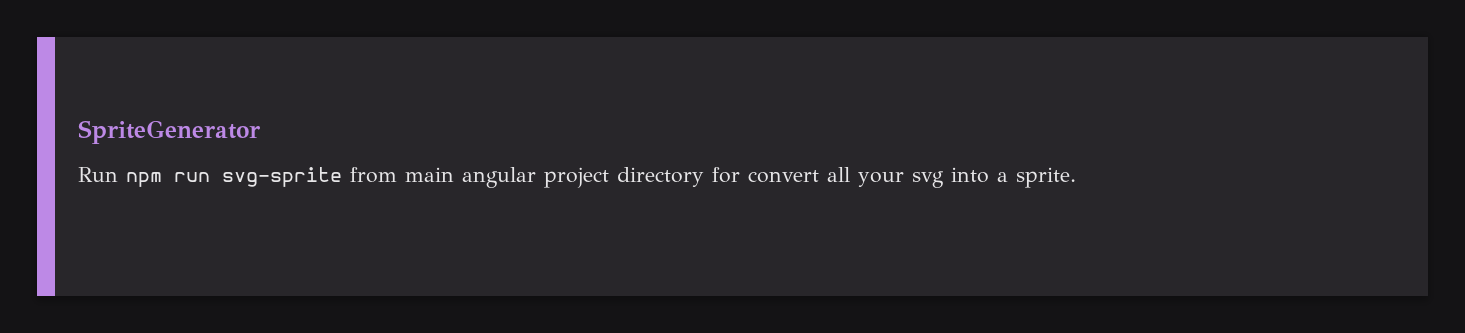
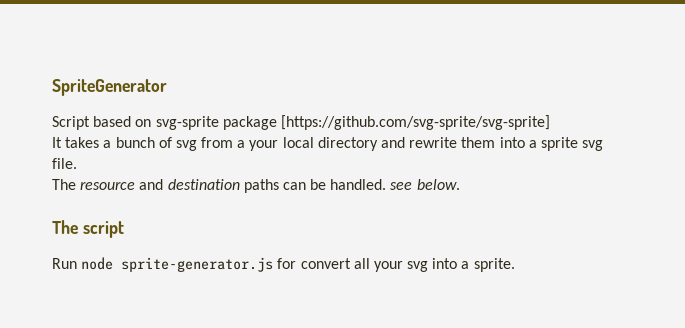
- Run npm run svg-sprite from main angular project directory for convert all your svg into a sprite.
+ Script based on svg-sprite package [https://github.com/svg-sprite/svg-sprite]
+ It takes a bunch of svg from a your local directory and rewrite them into a sprite svg file.
+ The resource and destination paths can be handled. see below.
+ The script
+ Run node sprite-generator.js for convert all your svg into a sprite.

